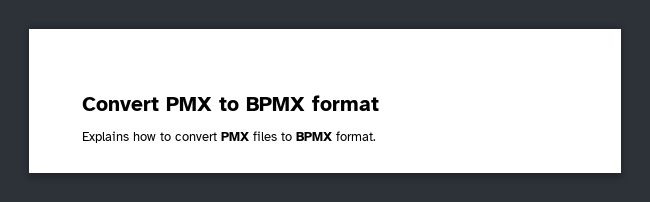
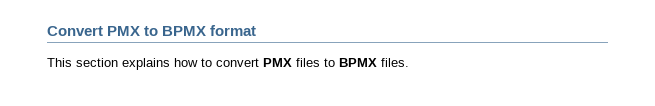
- Explains how to convert PMX files to BPMX format.
+ This section explains how to convert PMX files to BPMX files.

